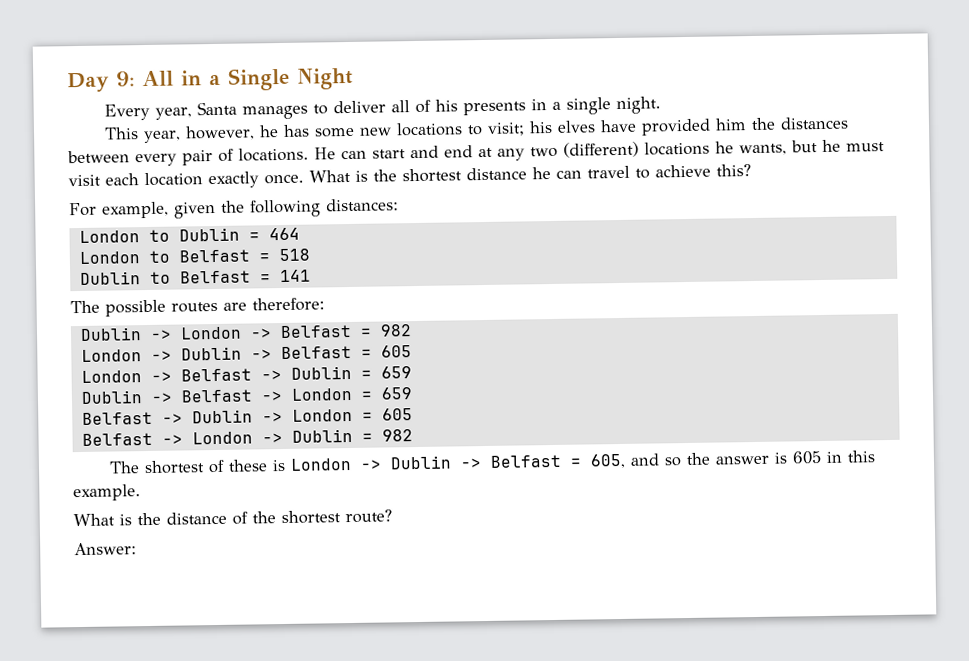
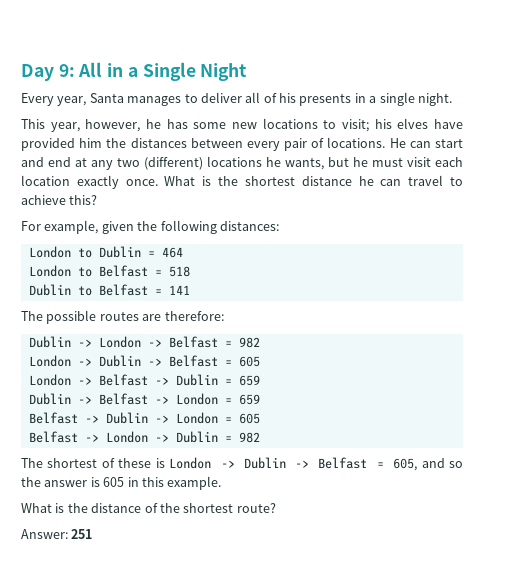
- Answer:
+ Answer: 251

